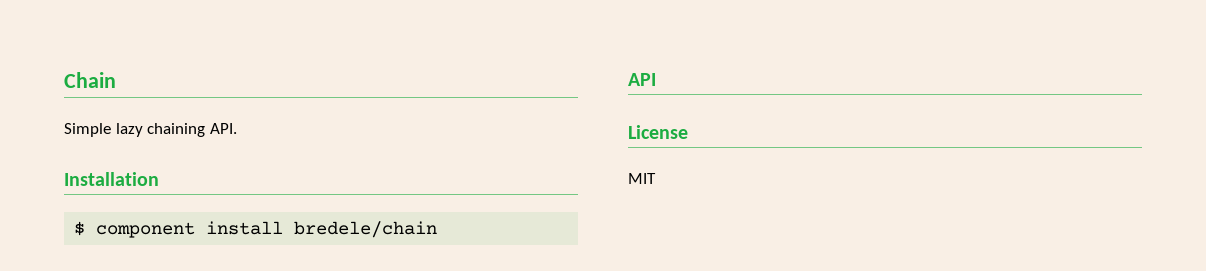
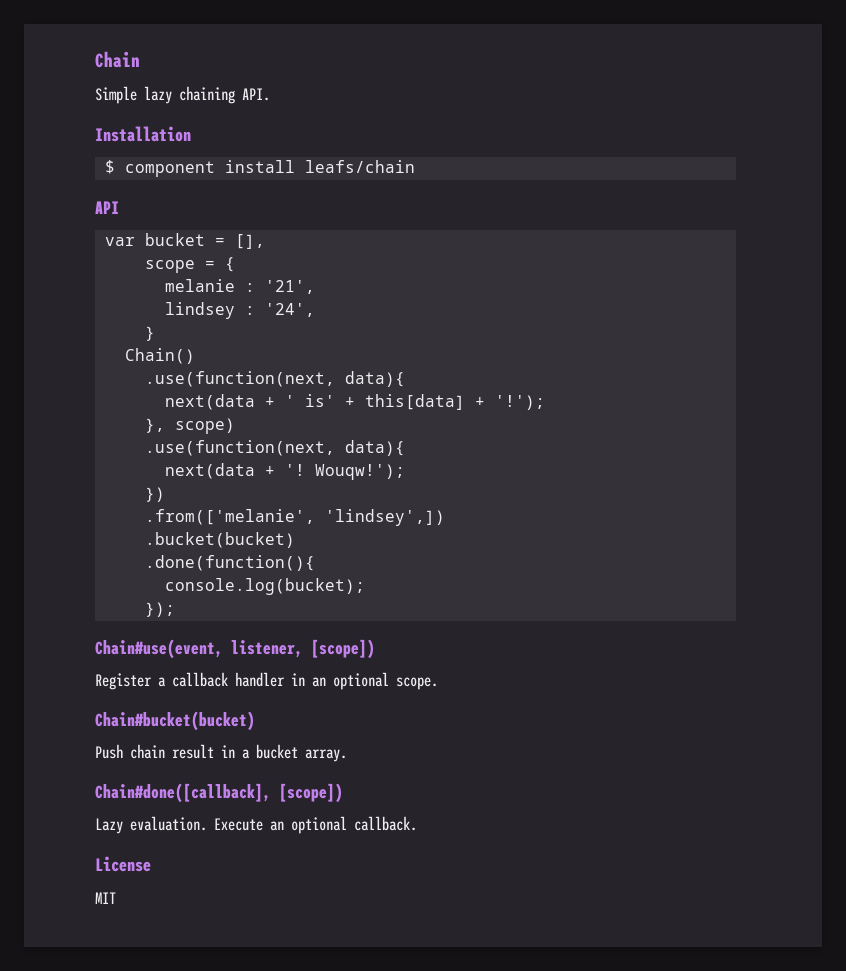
- $ component install bredele/chain
+ $ component install leafs/chain
+ var bucket = [],
+ scope = {
+ melanie : '21',
+ lindsey : '24',
+ }
+ Chain()
+ .use(function(next, data){
+ next(data + ' is' + this[data] + '!');
+ }, scope)
+ .use(function(next, data){
+ next(data + '! Wouqw!');
+ })
+ .from(['melanie', 'lindsey',])
+ .bucket(bucket)
+ .done(function(){
+ console.log(bucket);
+ });
+ Chain#use(event, listener, [scope])
+ Register a callback handler in an optional scope.
+ Chain#bucket(bucket)
+ Push chain result in a bucket array.
+ Chain#done([callback], [scope])
+ Lazy evaluation. Execute an optional callback.

